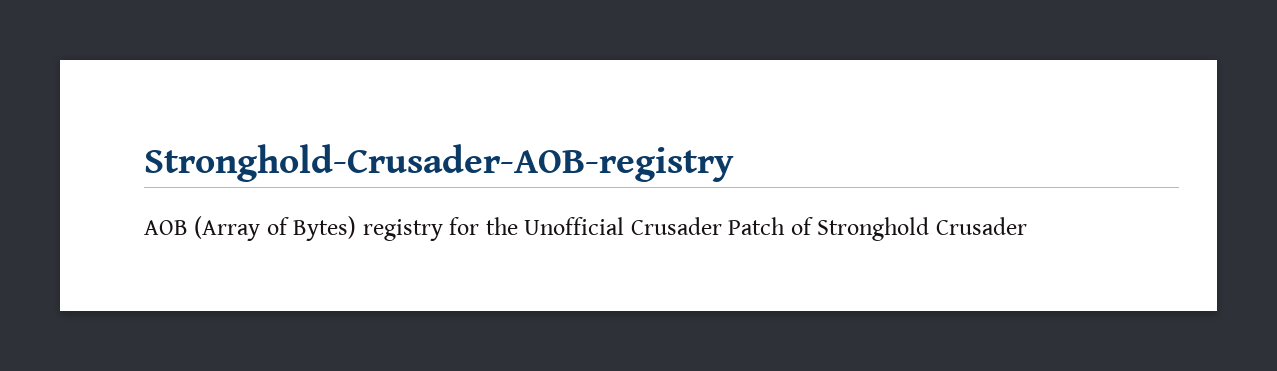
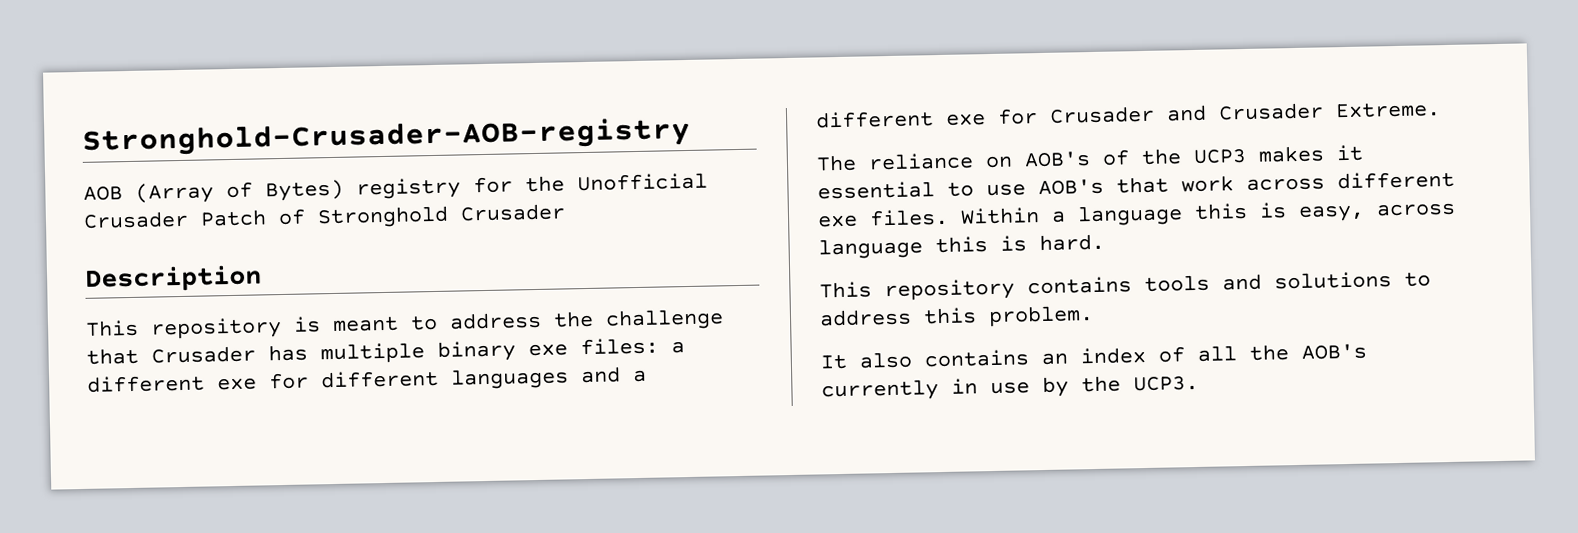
+ Description
+ This repository is meant to address the challenge that Crusader has multiple binary exe files: a different exe for different languages and a different exe for Crusader and Crusader Extreme.
+ The reliance on AOB's of the UCP3 makes it essential to use AOB's that work across different exe files. Within a language this is easy, across language this is hard.
+ This repository contains tools and solutions to address this problem.
+ It also contains an index of all the AOB's currently in use by the UCP3.

